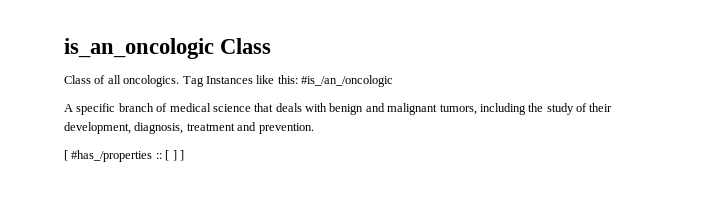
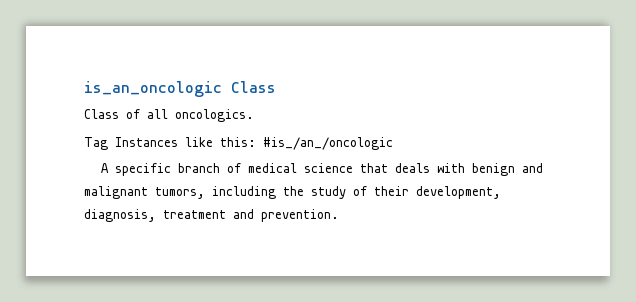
- Class of all oncologics. Tag Instances like this: #is_/an_/oncologic
+ Class of all oncologics.
+ Tag Instances like this: #is_/an_/oncologic
- [ #has_/properties :: [ ] ]

